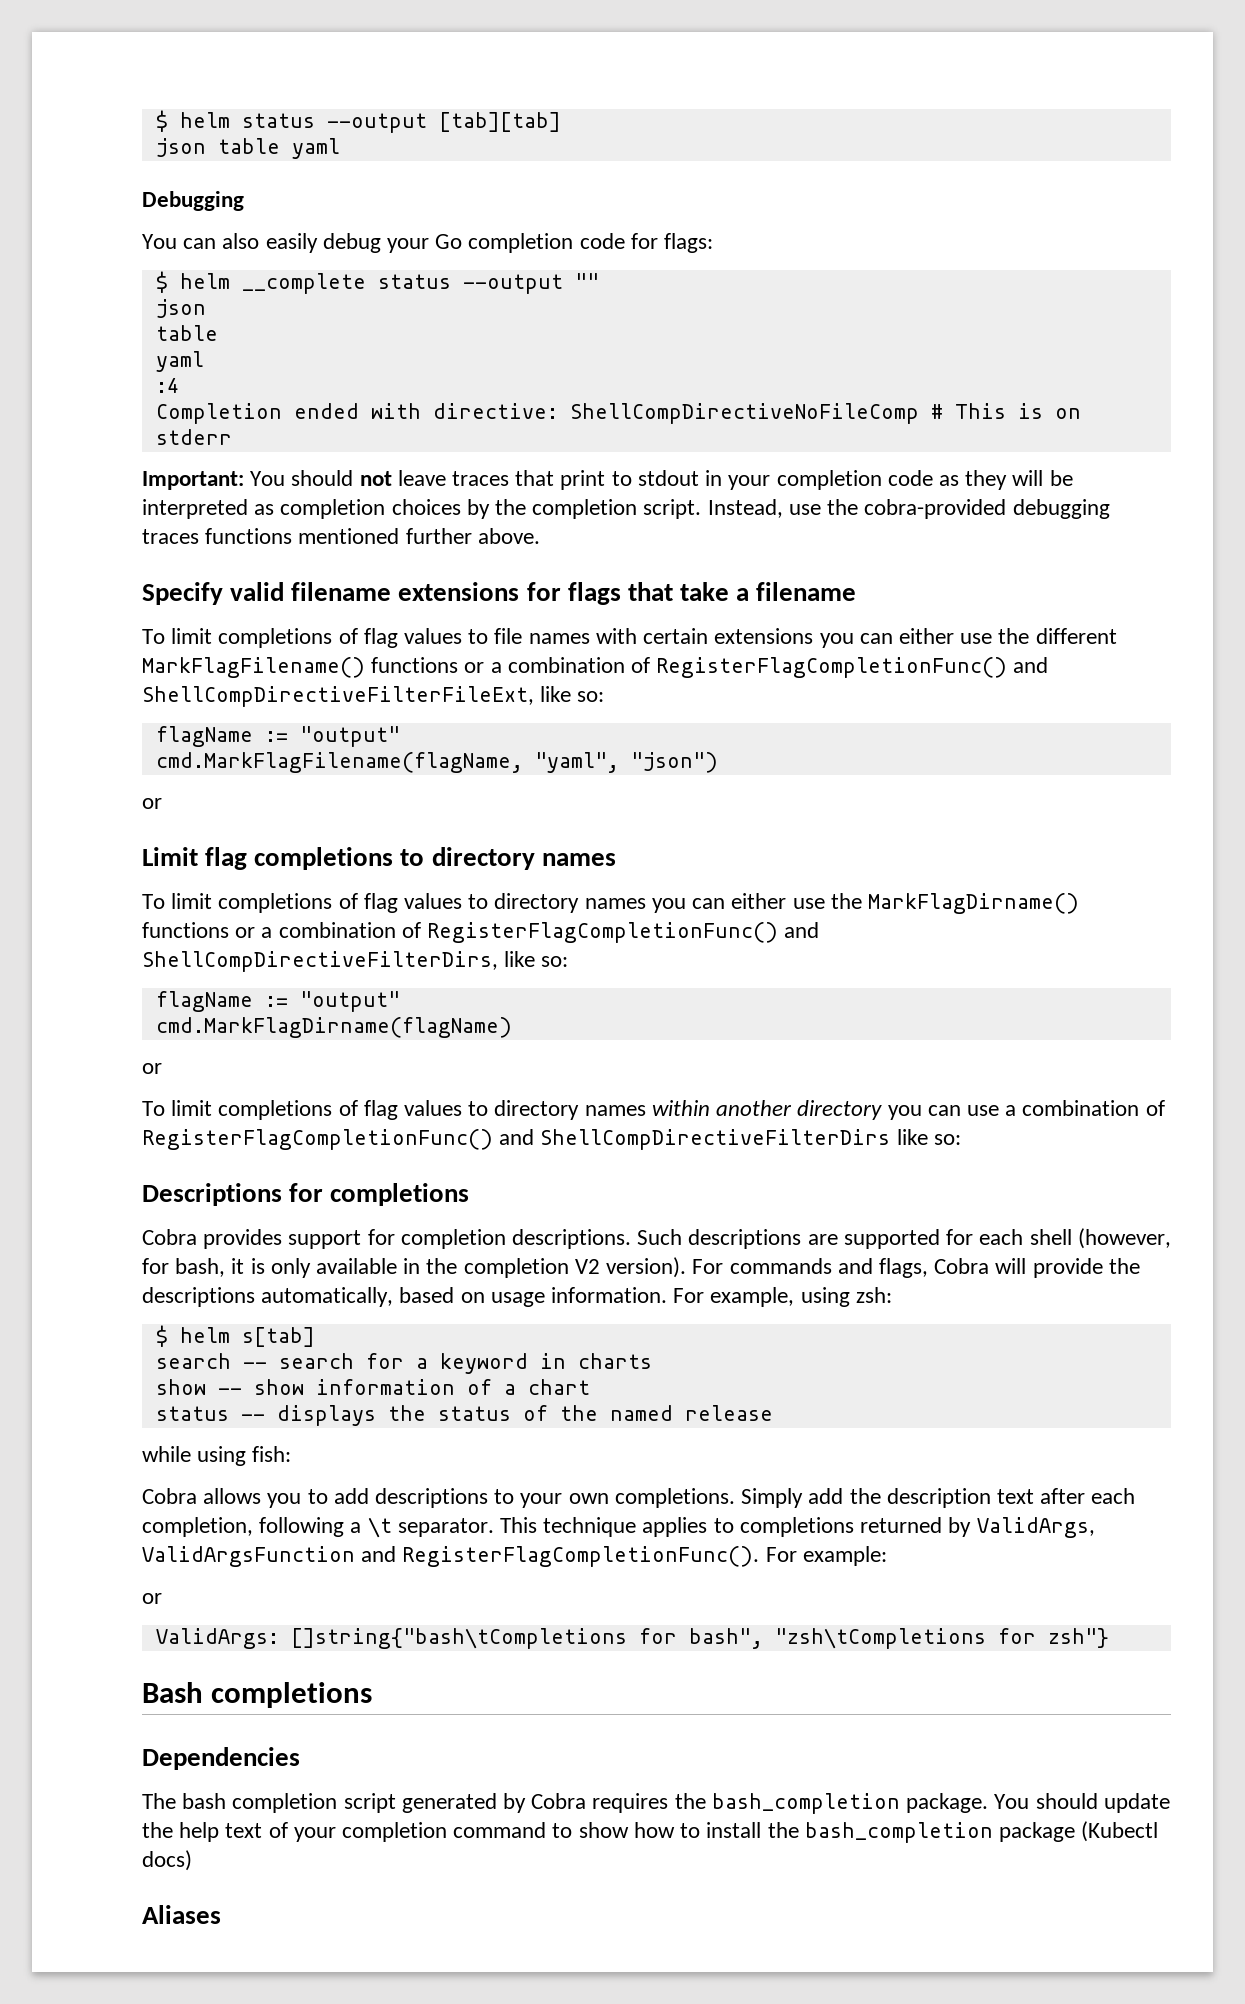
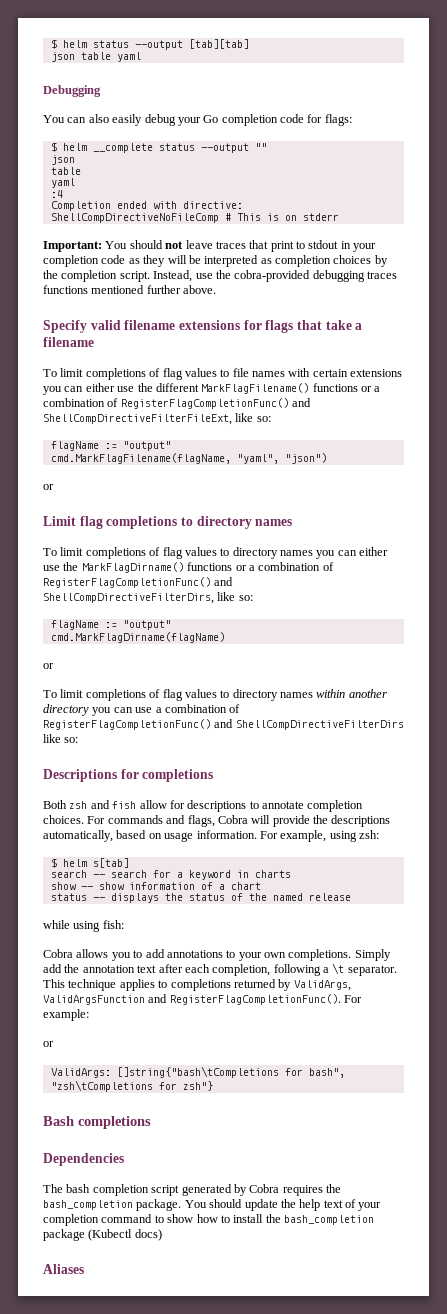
- Cobra provides support for completion descriptions. Such descriptions are supported for each shell (however, for bash, it is only available in the completion V2 version).
+ Both zsh and fish allow for descriptions to annotate completion choices.
- Cobra allows you to add descriptions to your own completions.
+ Cobra allows you to add annotations to your own completions.
- Simply add the description text after each completion, following a \t separator.
+ Simply add the annotation text after each completion, following a \t separator.

